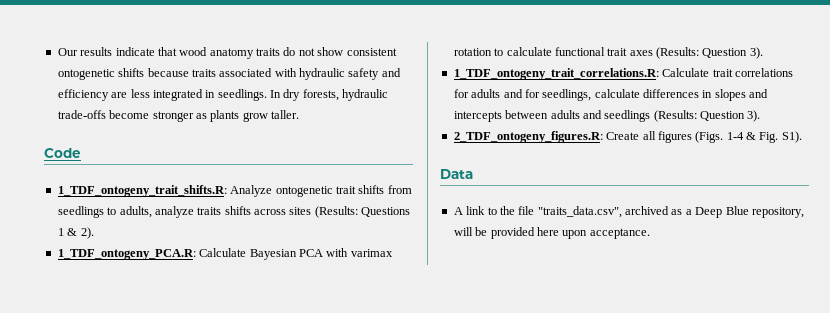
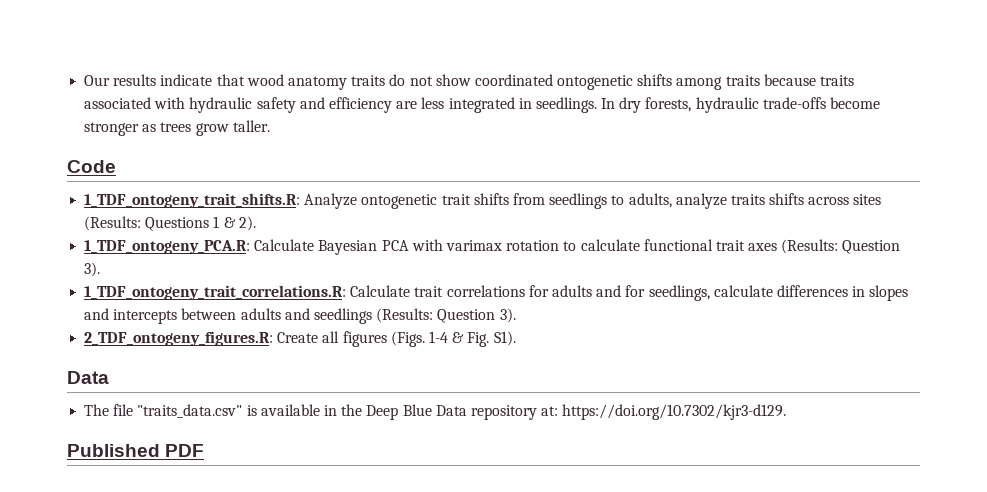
- Our results indicate that wood anatomy traits do not show consistent ontogenetic shifts because traits associated with hydraulic safety and efficiency are less integrated in seedlings.
+ Our results indicate that wood anatomy traits do not show coordinated ontogenetic shifts among traits because traits associated with hydraulic safety and efficiency are less integrated in seedlings.
- In dry forests, hydraulic trade-offs become stronger as plants grow taller.
+ In dry forests, hydraulic trade-offs become stronger as trees grow taller.
- A link to the file "traits_data.csv", archived as a Deep Blue repository, will be provided here upon acceptance.
+ The file "traits_data.csv" is available in the Deep Blue Data repository at: https://doi.org/10.7302/kjr3-d129.
+ Published PDF

